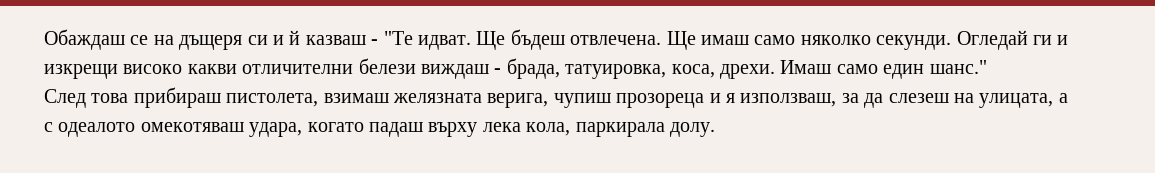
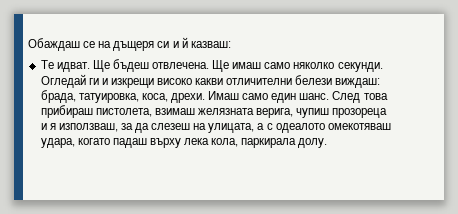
- Обаждаш се на дъщеря си и й казваш - "Те идват.
+ Обаждаш се на дъщеря си и й казваш:
+ Те идват.
- Огледай ги и изкрещи високо какви отличителни белези виждаш - брада, татуировка, коса, дрехи.
+ Огледай ги и изкрещи високо какви отличителни белези виждаш: брада, татуировка, коса, дрехи.
- Имаш само един шанс."
- След това прибираш пистолета, взимаш желязната верига, чупиш прозореца и я използваш, за да слезеш на улицата, а с одеалото омекотяваш удара, когато падаш върху лека кола, паркирала долу.
+ Имаш само един шанс. След това прибираш пистолета, взимаш желязната верига, чупиш прозореца и я използваш, за да слезеш на улицата, а с одеалото омекотяваш удара, когато падаш върху лека кола, паркирала долу.

